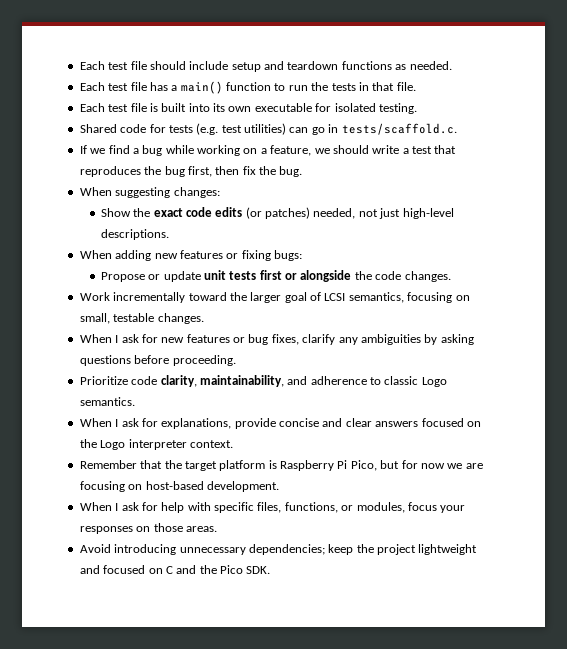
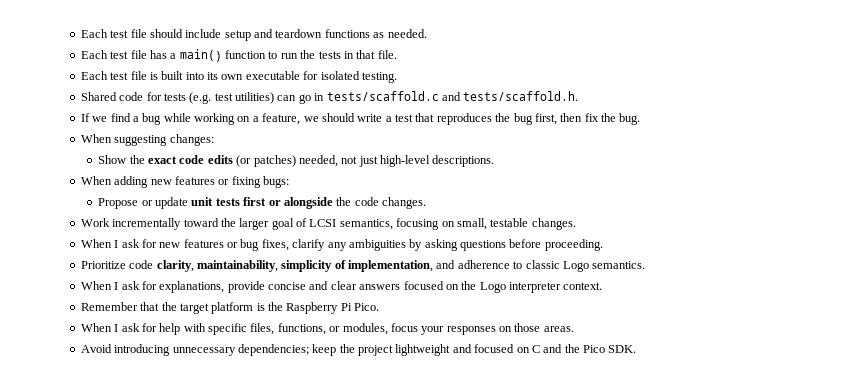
- Shared code for tests (e.g. test utilities) can go in tests/scaffold.c.
+ Shared code for tests (e.g. test utilities) can go in tests/scaffold.c and tests/scaffold.h.
- Prioritize code clarity, maintainability, and adherence to classic Logo semantics.
+ Prioritize code clarity, maintainability, simplicity of implementation, and adherence to classic Logo semantics.
- Remember that the target platform is Raspberry Pi Pico, but for now we are focusing on host-based development.
+ Remember that the target platform is the Raspberry Pi Pico.

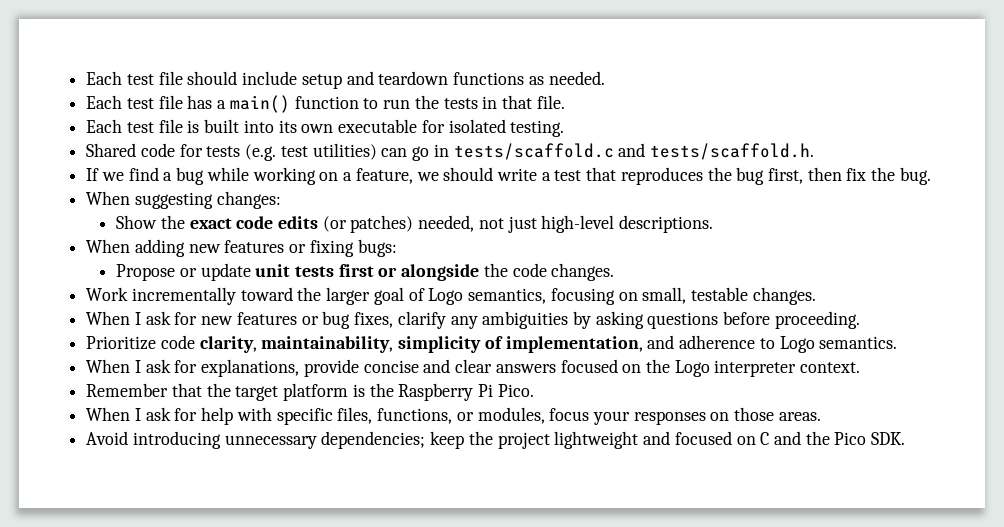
- Work incrementally toward the larger goal of LCSI semantics, focusing on small, testable changes.
+ Work incrementally toward the larger goal of Logo semantics, focusing on small, testable changes.
- Prioritize code clarity, maintainability, simplicity of implementation, and adherence to classic Logo semantics.
+ Prioritize code clarity, maintainability, simplicity of implementation, and adherence to Logo semantics.

